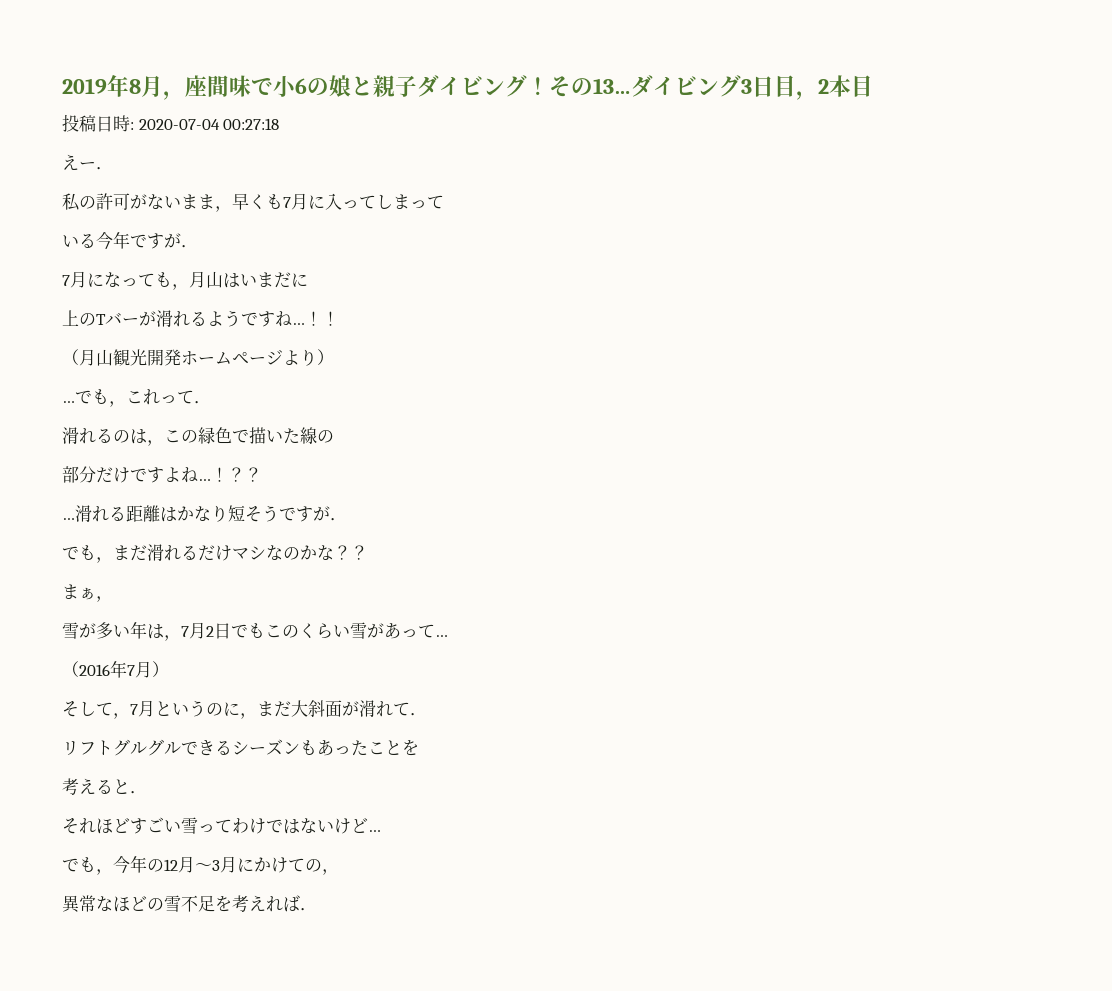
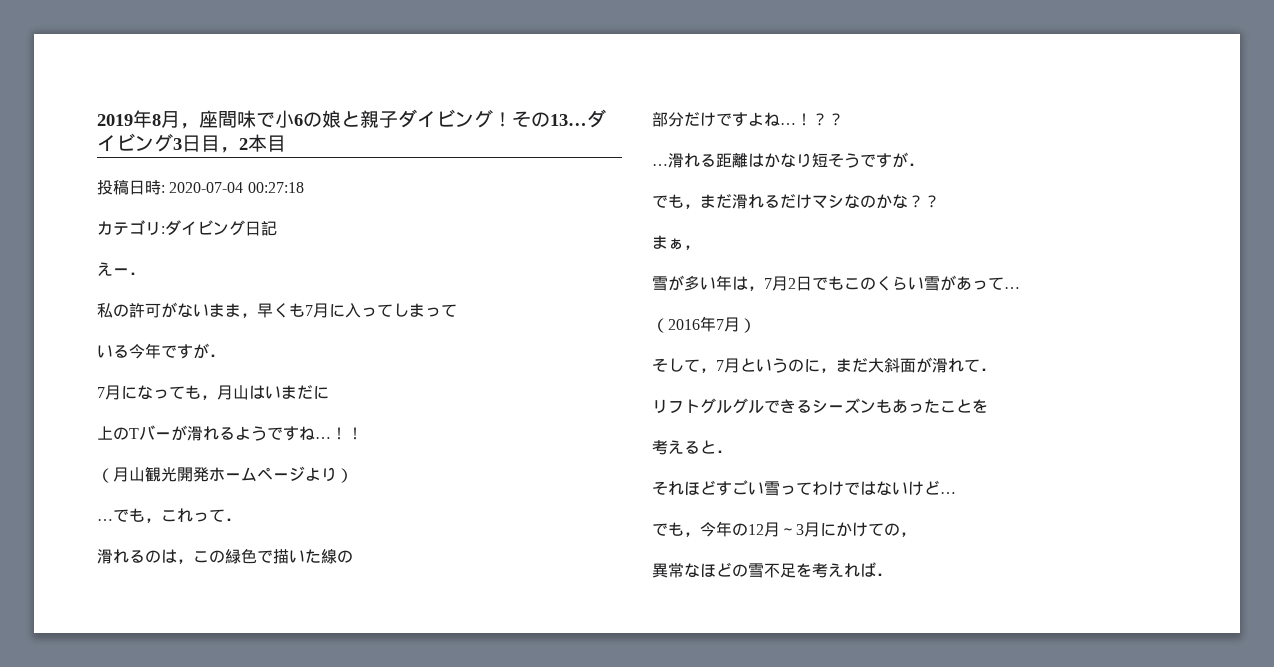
+ カテゴリ:ダイビング日記

